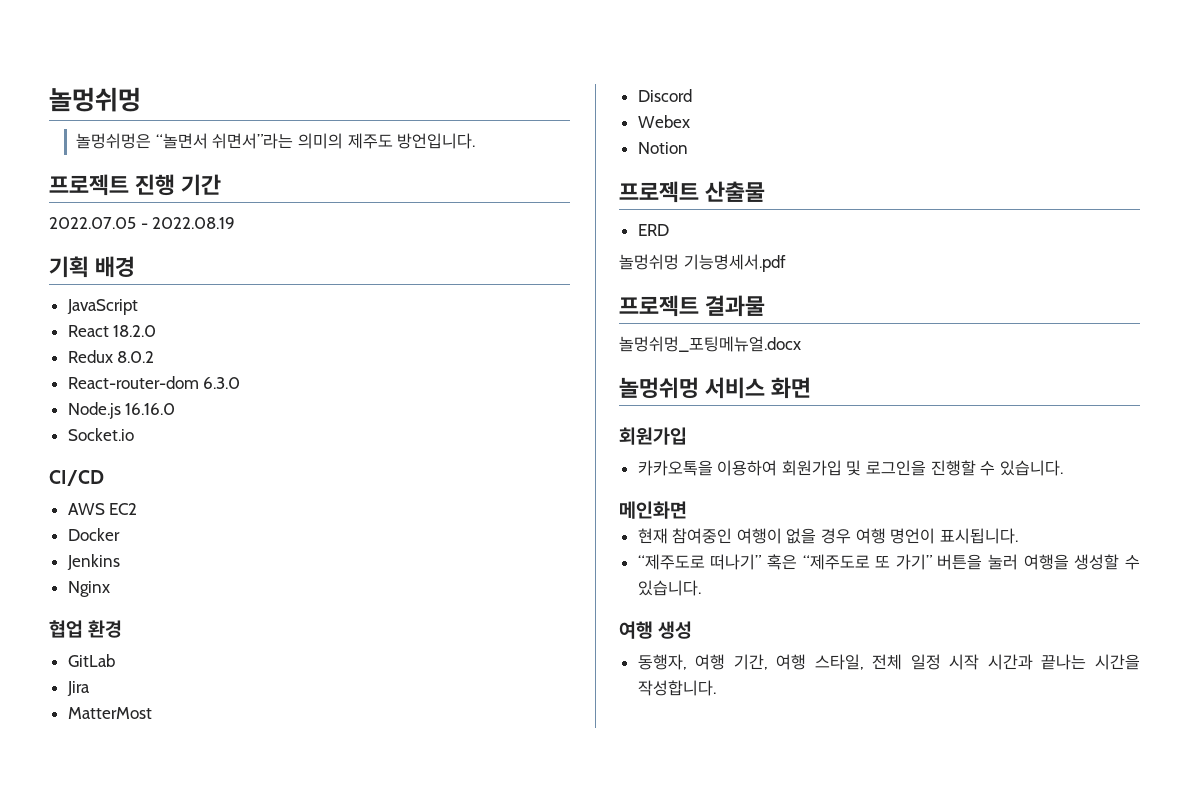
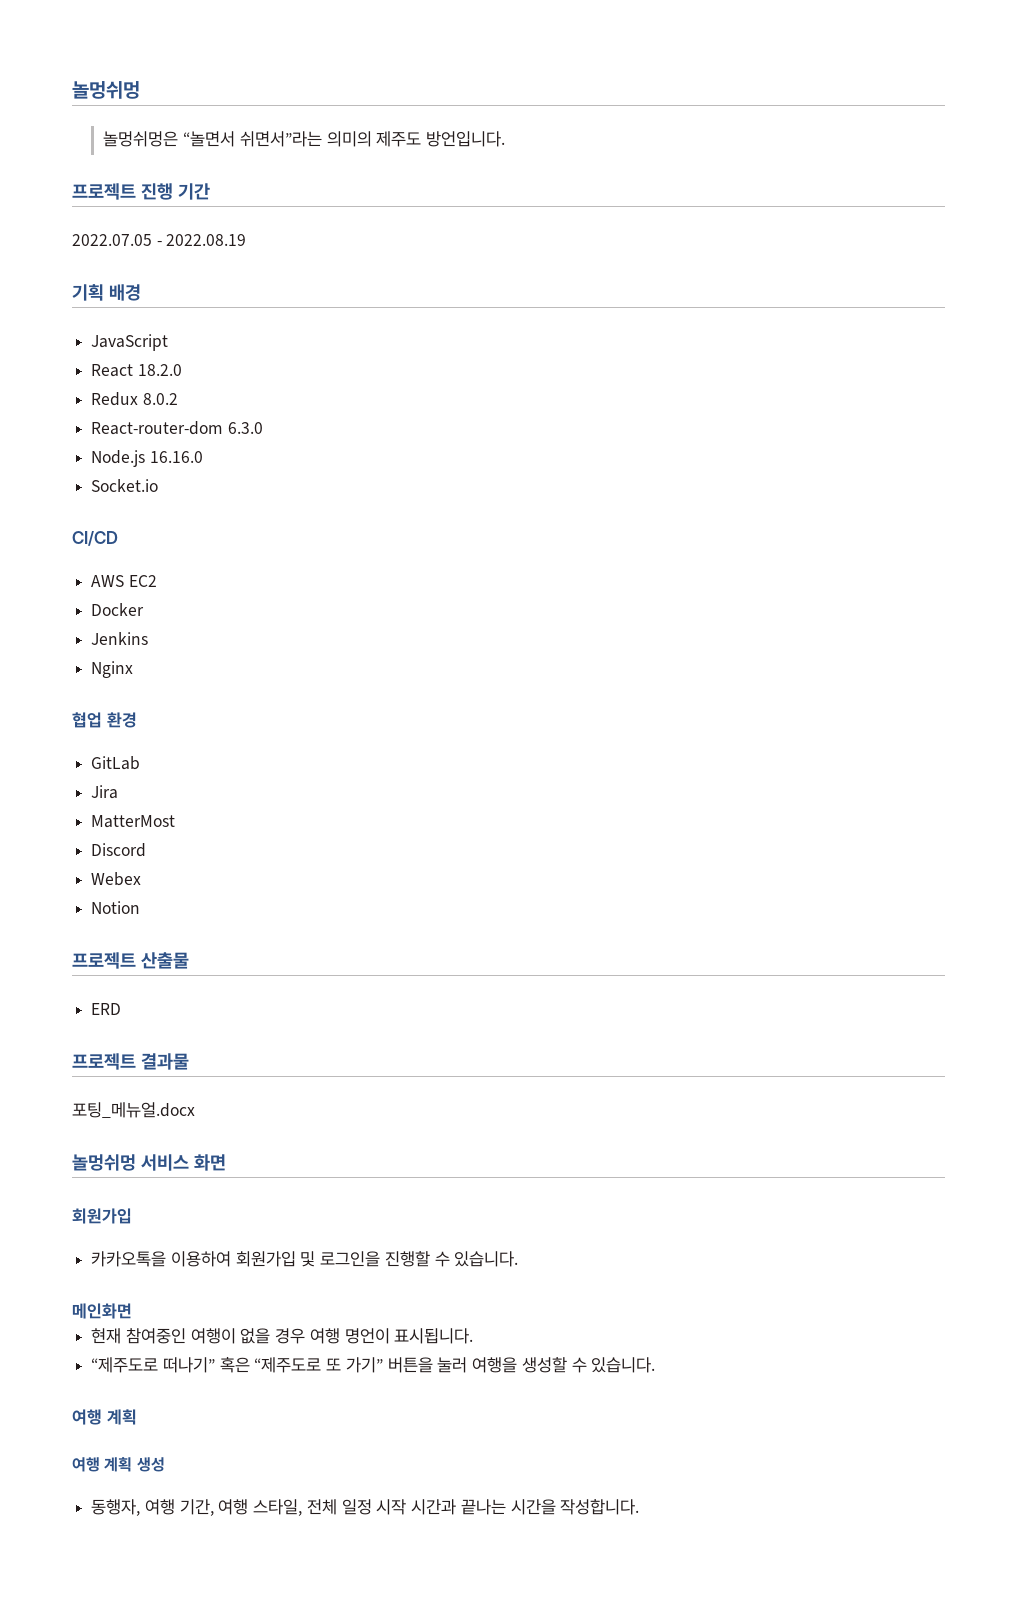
- 놀멍쉬멍 기능명세서.pdf
- 놀멍쉬멍_포팅메뉴얼.docx
+ 포팅_메뉴얼.docx
  “제주도로 떠나기” 혹은 “제주도로 또 가기” 버튼을 눌러 여행을 생성할 수 있습니다.
- 여행 생성
+ 여행 계획
+ 여행 계획 생성

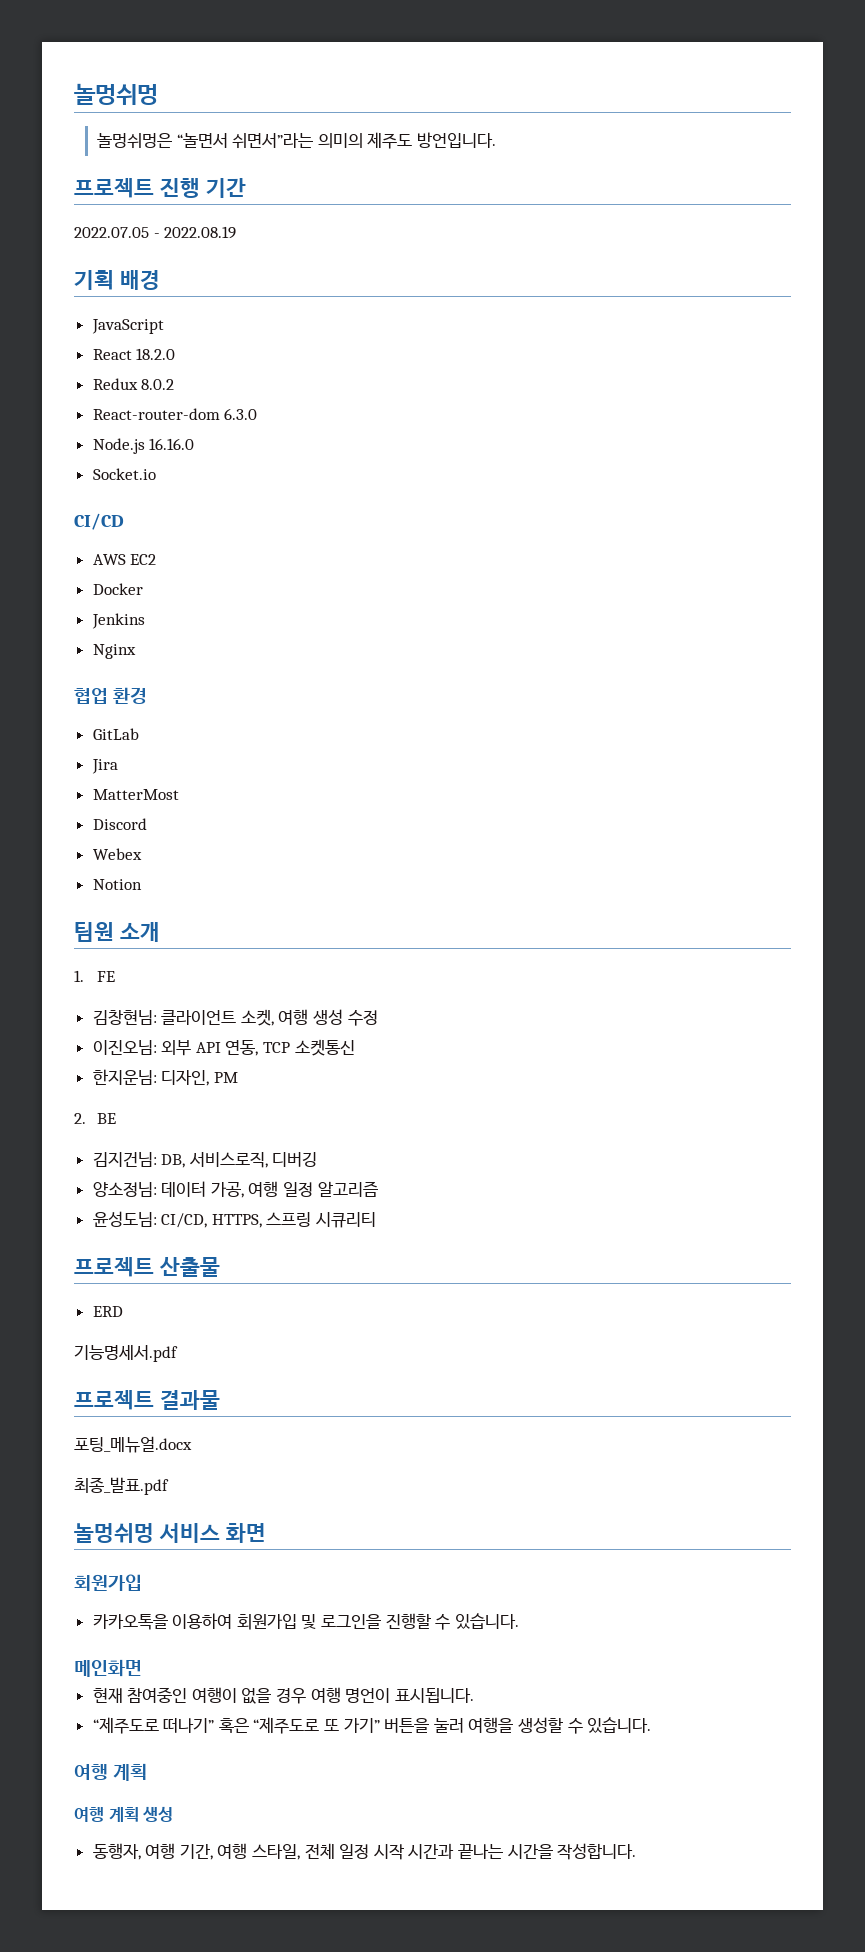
+ 팀원 소개
+ 1. FE
+ 김창현님: 클라이언트 소켓, 여행 생성 수정
+ 이진오님: 외부 API 연동, TCP 소켓통신
+ 한지운님: 디자인, PM
+ 2. BE
+ 김지건님: DB, 서비스로직, 디버깅
+ 양소정님: 데이터 가공, 여행 일정 알고리즘
+ 윤성도님: CI/CD, HTTPS, 스프링 시큐리티
+ 기능명세서.pdf
+ 최종_발표.pdf

